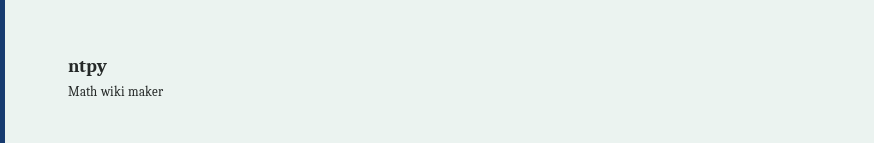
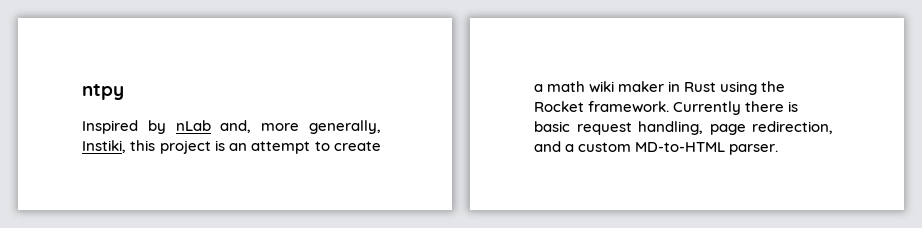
- Math wiki maker
+ Inspired by nLab and, more generally, Instiki, this project is an attempt to create a math wiki maker in Rust using the Rocket framework. Currently there is basic request handling, page redirection, and a custom MD-to-HTML parser.

